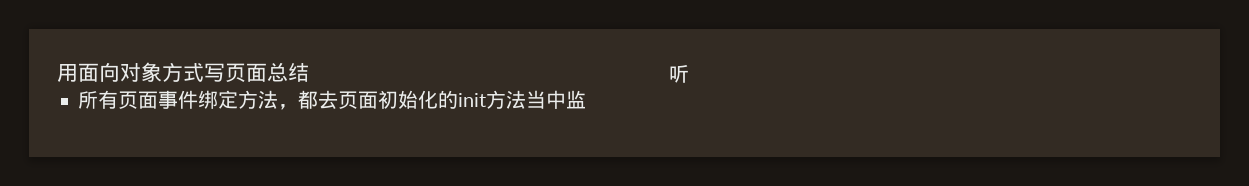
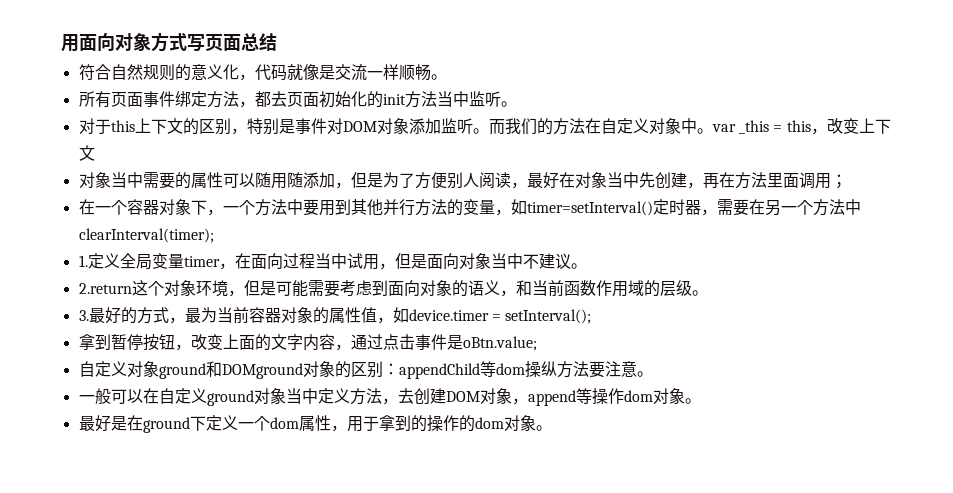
+ 符合自然规则的意义化，代码就像是交流一样顺畅。
- 所有页面事件绑定方法，都去页面初始化的init方法当中监听
+ 所有页面事件绑定方法，都去页面初始化的init方法当中监听。
+ 对于this上下文的区别，特别是事件对DOM对象添加监听。而我们的方法在自定义对象中。var _this = this，改变上下文
+ 对象当中需要的属性可以随用随添加，但是为了方便别人阅读，最好在对象当中先创建，再在方法里面调用；
+ 在一个容器对象下，一个方法中要用到其他并行方法的变量，如timer=setInterval()定时器，需要在另一个方法中clearInterval(timer);
+ 1.定义全局变量timer，在面向过程当中试用，但是面向对象当中不建议。
+ 2.return这个对象环境，但是可能需要考虑到面向对象的语义，和当前函数作用域的层级。
+ 3.最好的方式，最为当前容器对象的属性值，如device.timer = setInterval();
+ 拿到暂停按钮，改变上面的文字内容，通过点击事件是oBtn.value;
+ 自定义对象ground和DOMground对象的区别：appendChild等dom操纵方法要注意。
+ 一般可以在自定义ground对象当中定义方法，去创建DOM对象，append等操作dom对象。
+ 最好是在ground下定义一个dom属性，用于拿到的操作的dom对象。

